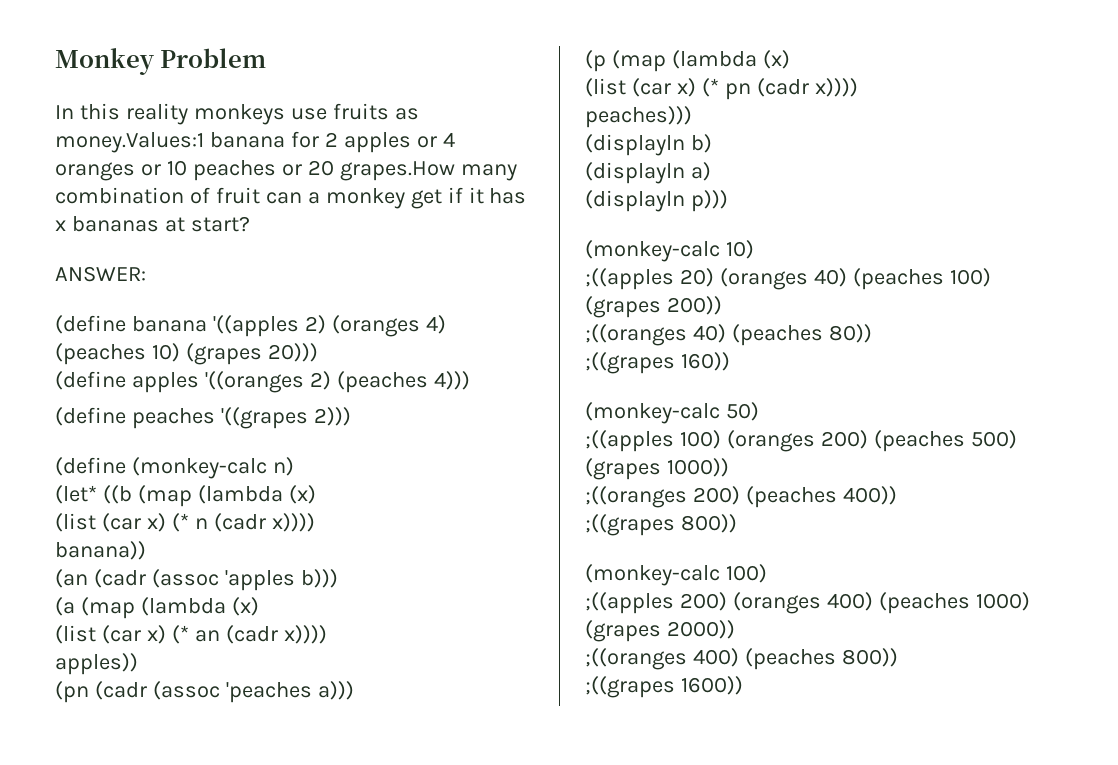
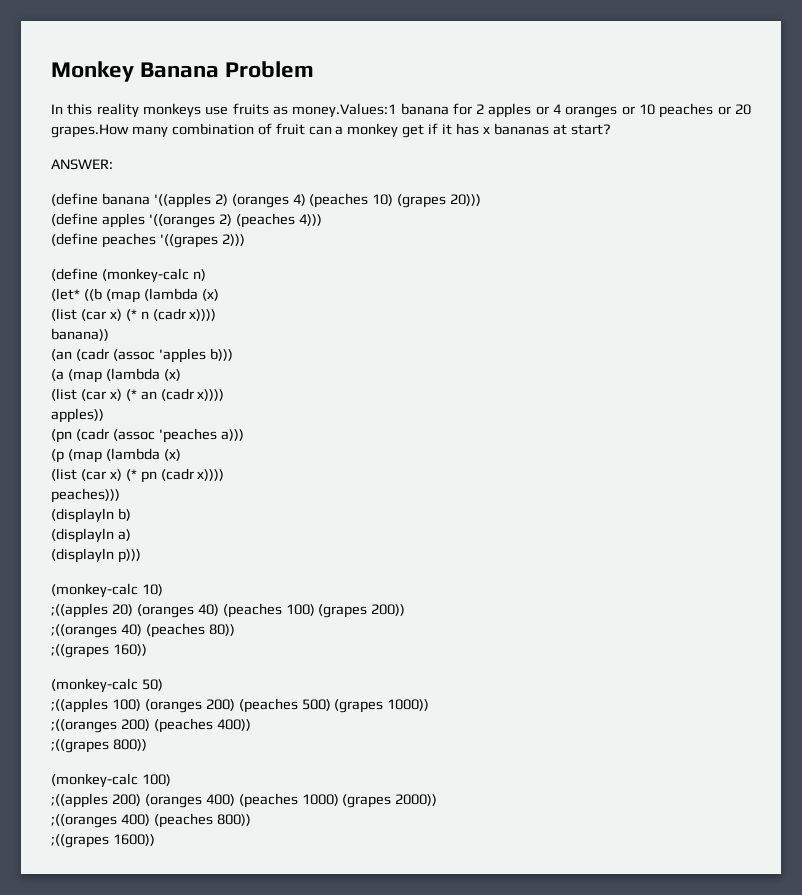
- Monkey Problem
+ Monkey Banana Problem

